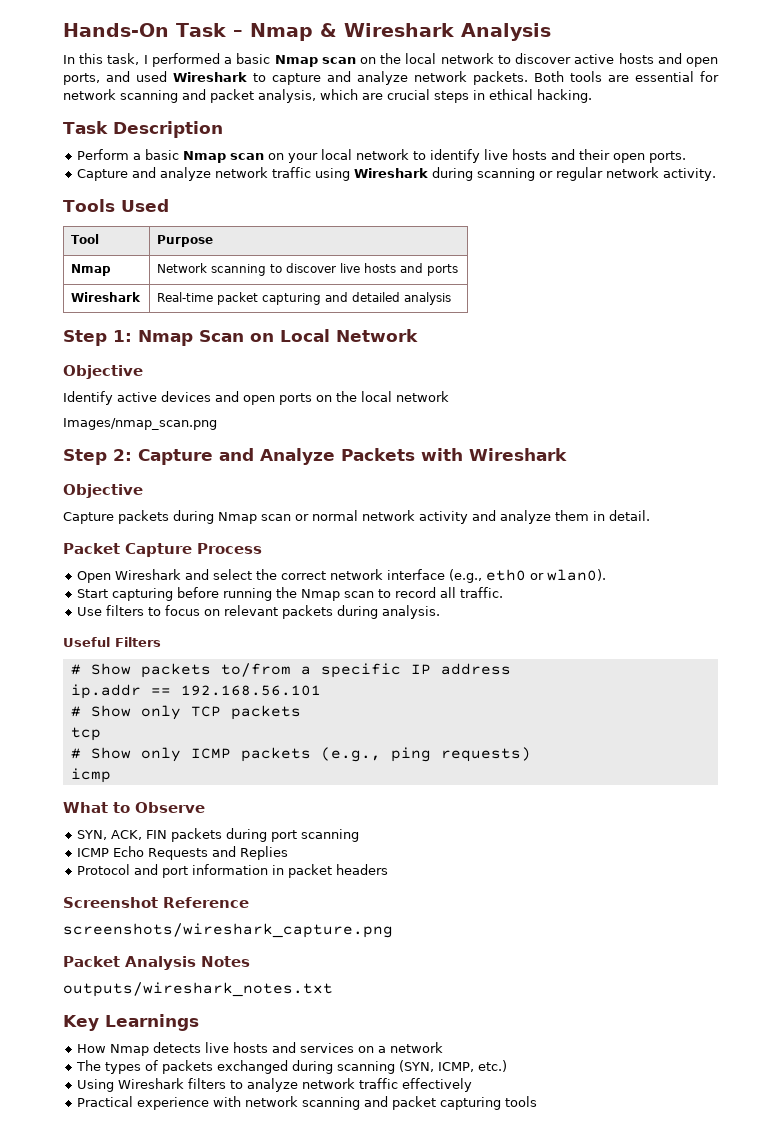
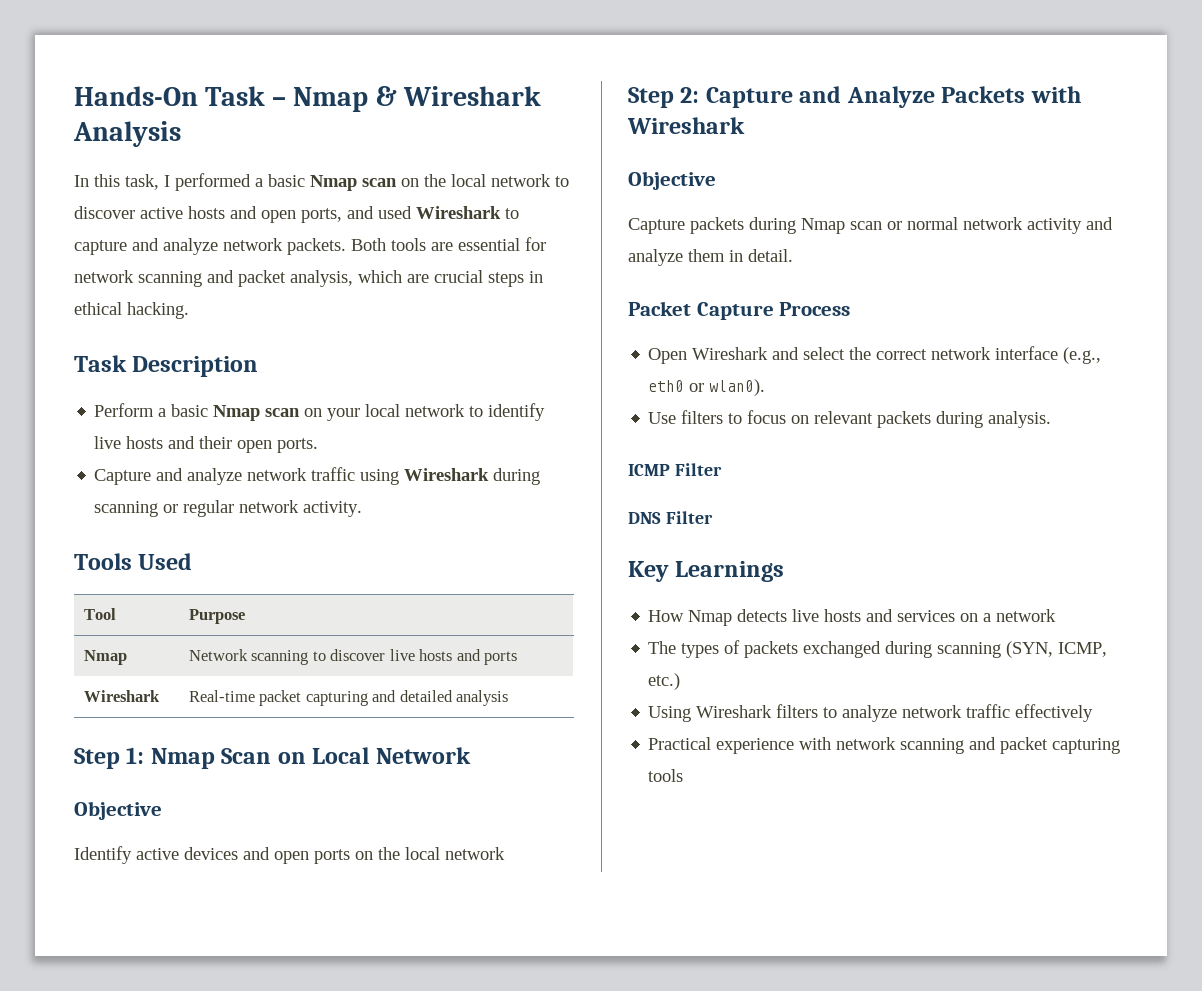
- Images/nmap_scan.png
- Start capturing before running the Nmap scan to record all traffic.
- Useful Filters
- # Show packets to/from a specific IP address
- ip.addr == 192.168.56.101
- # Show only TCP packets
- tcp
- # Show only ICMP packets (e.g., ping requests)
- icmp
- What to Observe
- SYN, ACK, FIN packets during port scanning
- ICMP Echo Requests and Replies
- Protocol and port information in packet headers
- Screenshot Reference
- screenshots/wireshark_capture.png
- Packet Analysis Notes
- outputs/wireshark_notes.txt
+ ICMP Filter
+ DNS Filter

